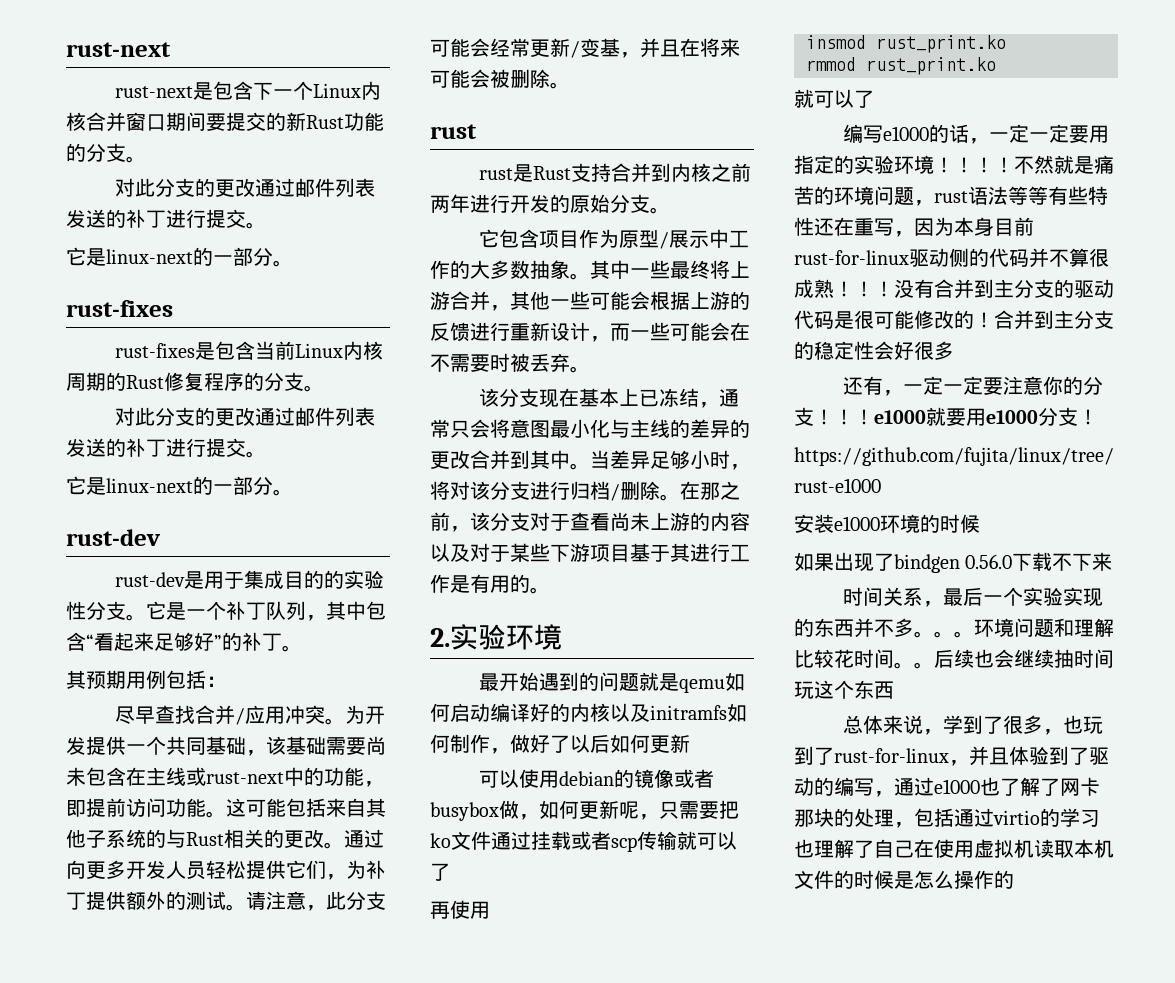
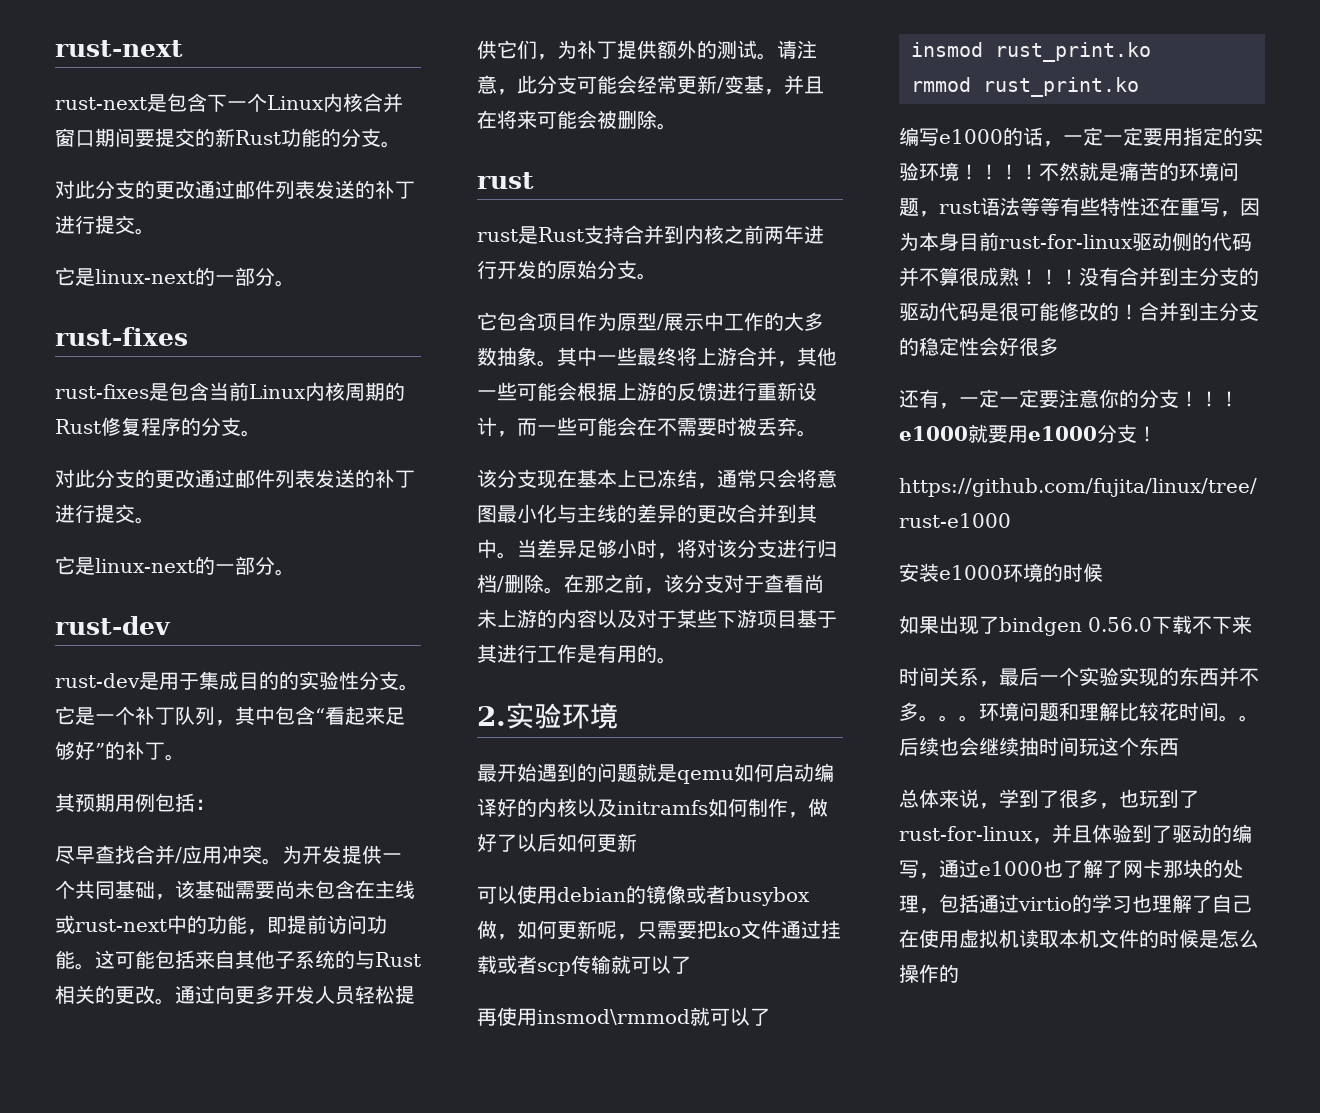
- 再使用
+ 再使用insmod\rmmod就可以了
  rmmod rust_print.ko
- 就可以了

